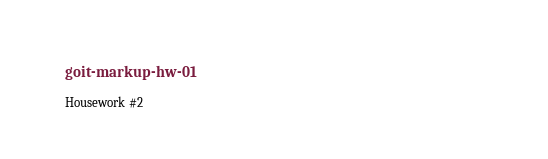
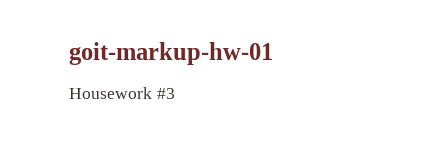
- Housework #2
+ Housework #3

